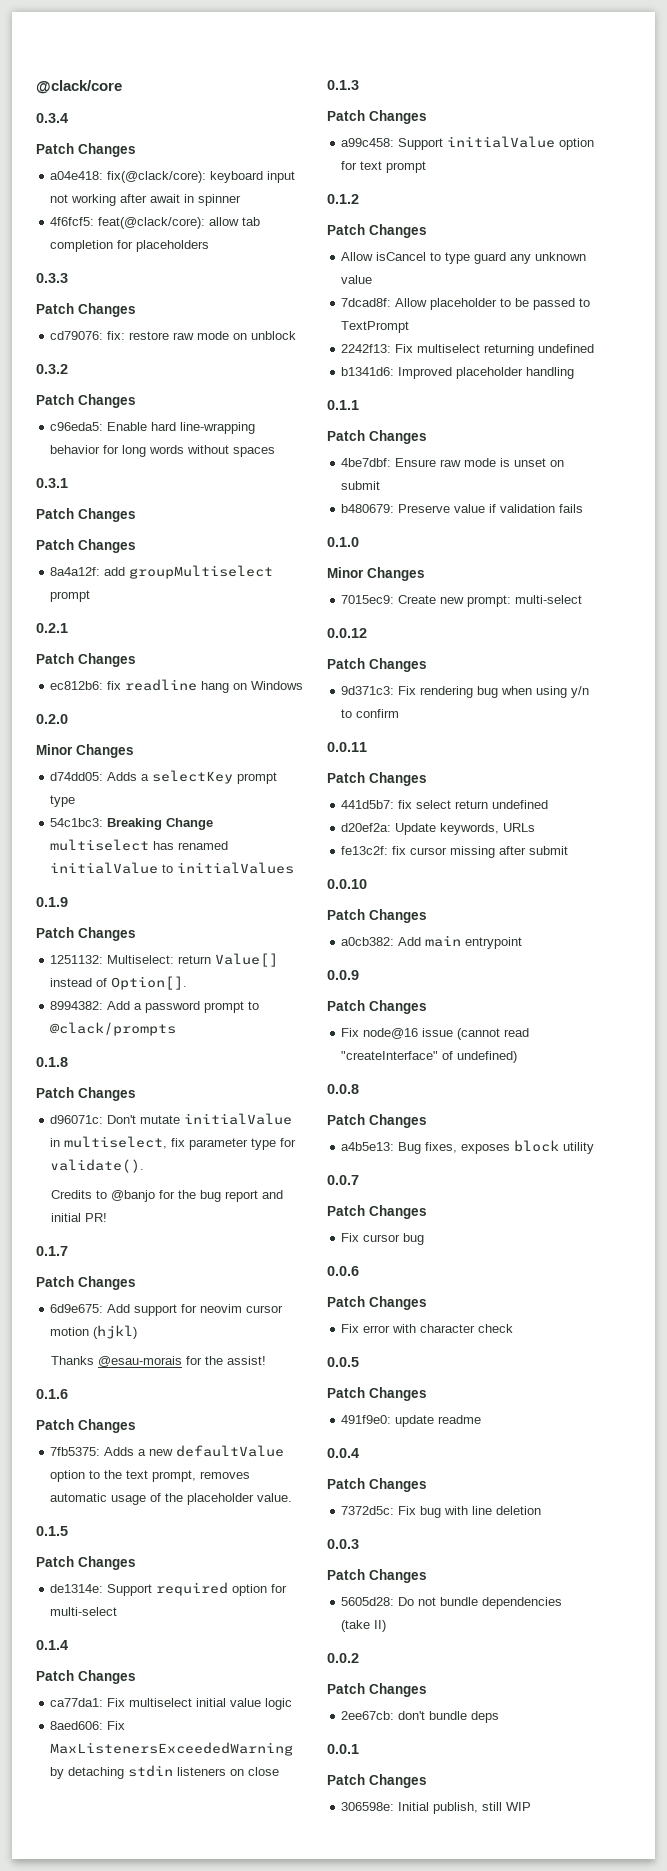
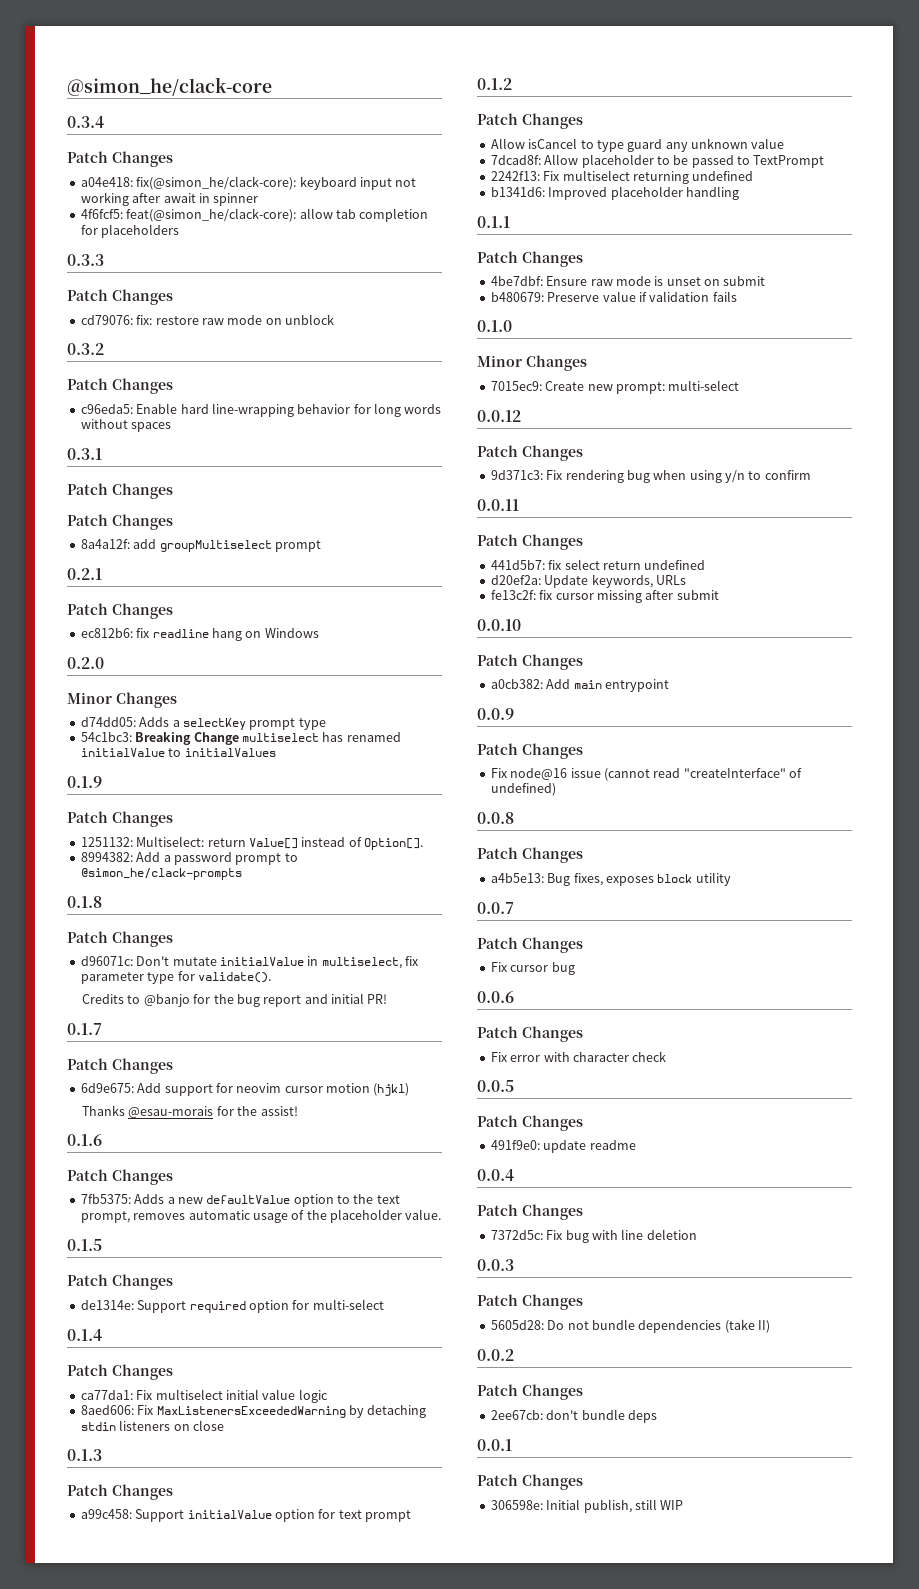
- @clack/core
+ @simon_he/clack-core
- a04e418: fix(@clack/core): keyboard input not working after await in spinner
+ a04e418: fix(@simon_he/clack-core): keyboard input not working after await in spinner
- 4f6fcf5: feat(@clack/core): allow tab completion for placeholders
+ 4f6fcf5: feat(@simon_he/clack-core): allow tab completion for placeholders
- 8994382: Add a password prompt to @clack/prompts
+ 8994382: Add a password prompt to @simon_he/clack-prompts

